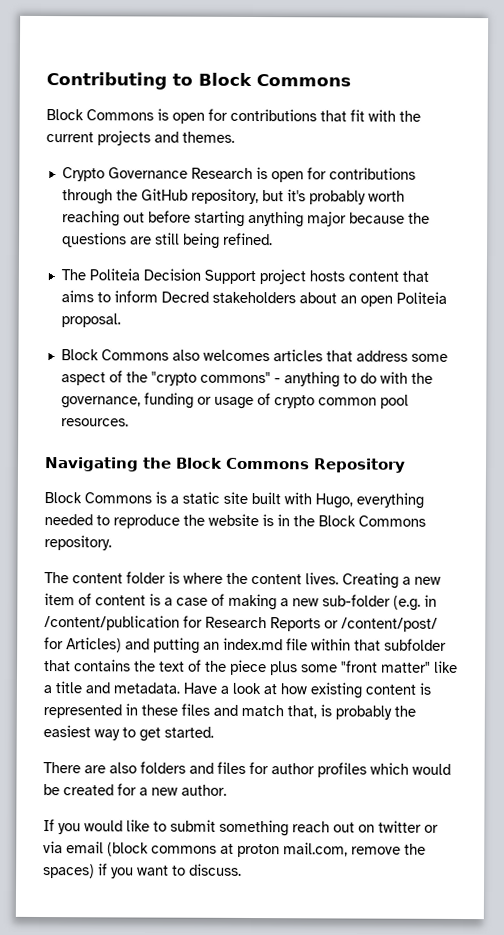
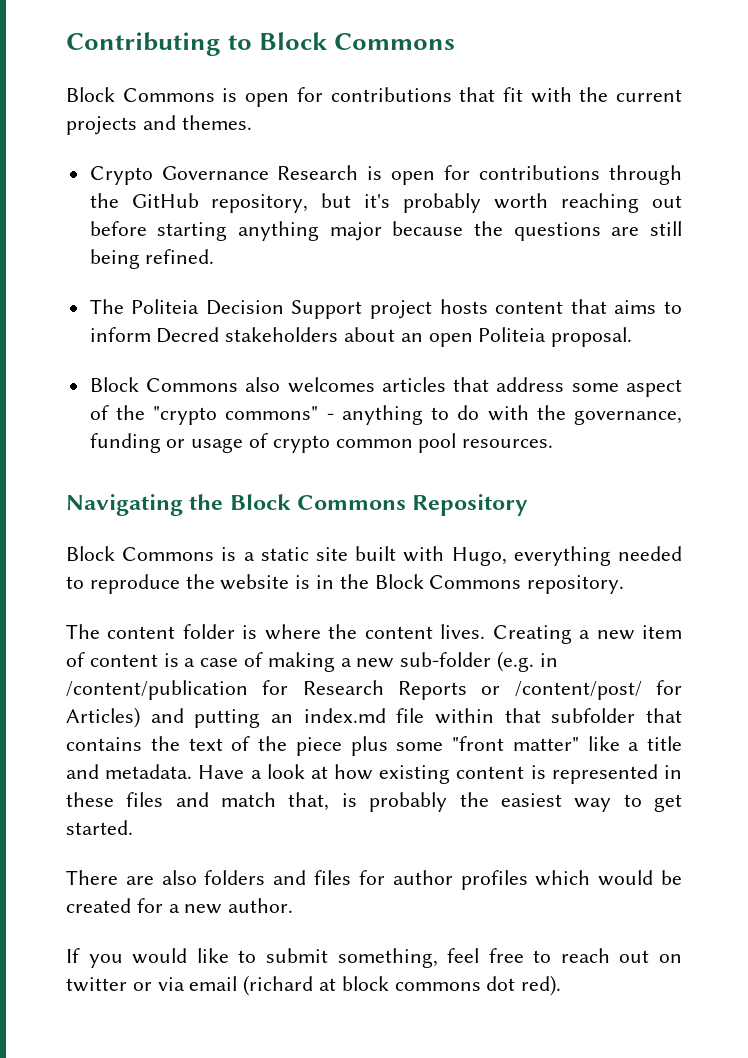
- If you would like to submit something reach out on twitter or via email (block commons at proton mail.com, remove the spaces) if you want to discuss.
+ If you would like to submit something, feel free to reach out on twitter or via email (richard at block commons dot red).

